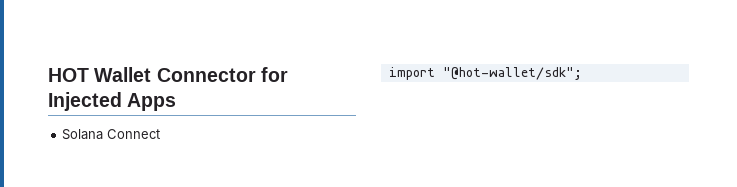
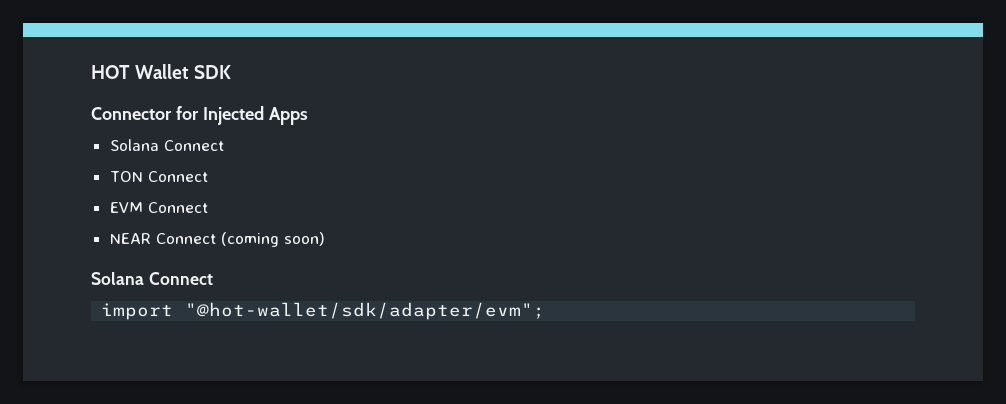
- HOT Wallet Connector for Injected Apps
+ HOT Wallet SDK
+ Connector for Injected Apps
+ TON Connect
+ EVM Connect
+ NEAR Connect (coming soon)
+ Solana Connect
- import "@hot-wallet/sdk";
+ import "@hot-wallet/sdk/adapter/evm";

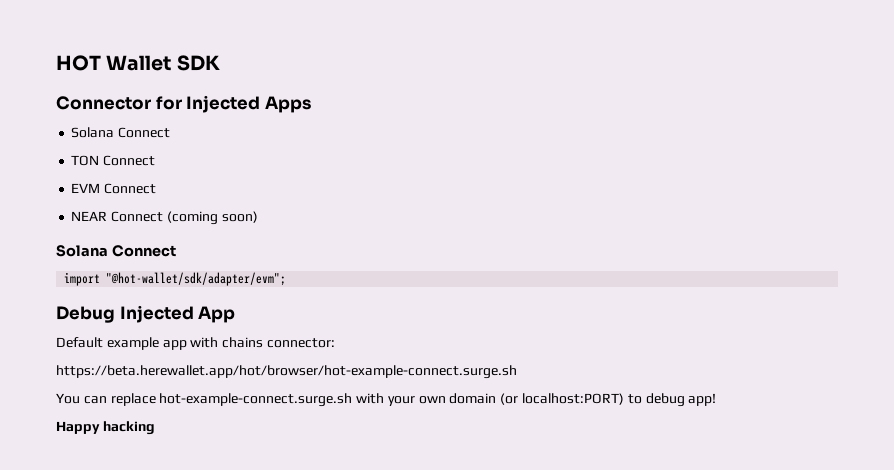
+ Debug Injected App
+ Default example app with chains connector:
+ https://beta.herewallet.app/hot/browser/hot-example-connect.surge.sh
+ You can replace hot-example-connect.surge.sh with your own domain (or localhost:PORT) to debug app!
+ Happy hacking

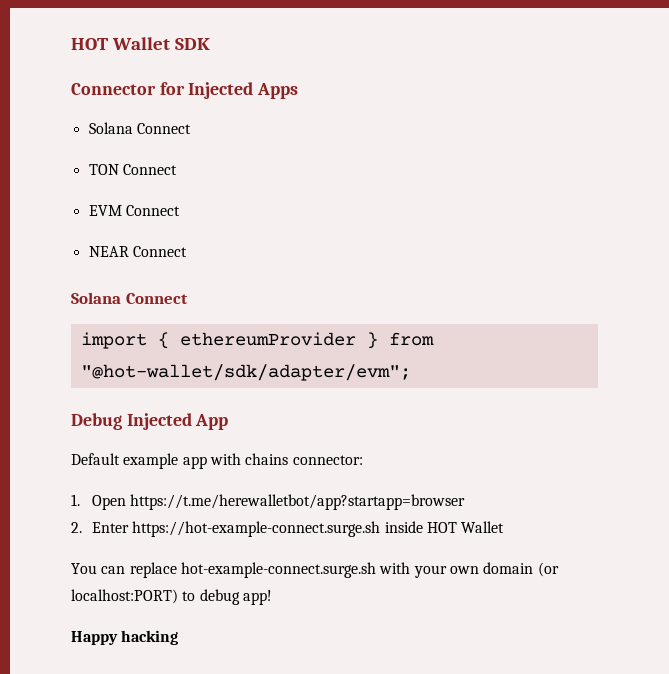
- NEAR Connect (coming soon)
+ NEAR Connect
- import "@hot-wallet/sdk/adapter/evm";
+ import { ethereumProvider } from "@hot-wallet/sdk/adapter/evm";
- https://beta.herewallet.app/hot/browser/hot-example-connect.surge.sh
+ 1. Open https://t.me/herewalletbot/app?startapp=browser
+ 2. Enter https://hot-example-connect.surge.sh inside HOT Wallet

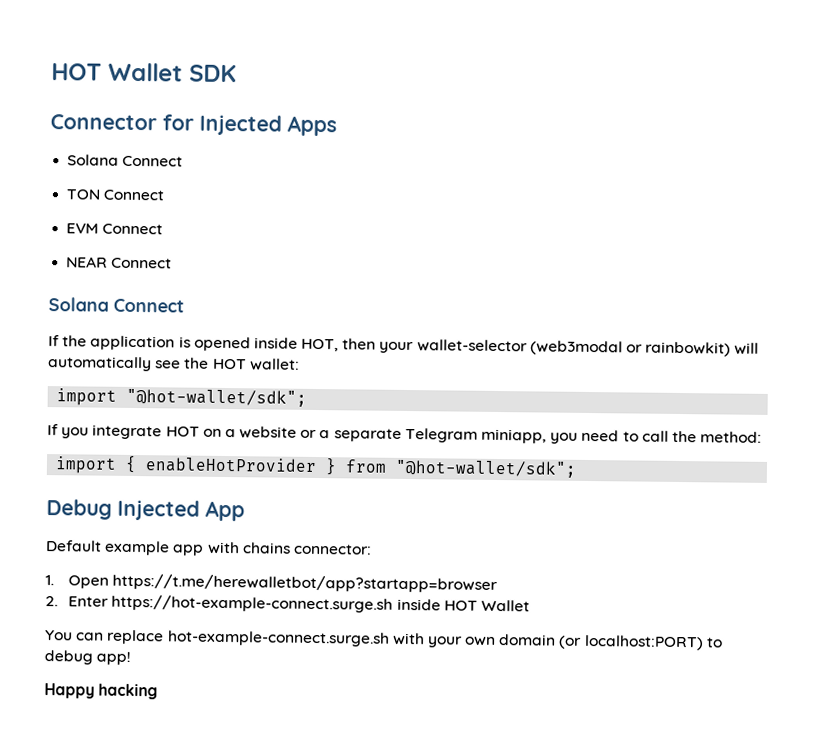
+ If the application is opened inside HOT, then your wallet-selector (web3modal or rainbowkit) will automatically see the HOT wallet:
+ import "@hot-wallet/sdk";
+ If you integrate HOT on a website or a separate Telegram miniapp, you need to call the method:
- import { ethereumProvider } from "@hot-wallet/sdk/adapter/evm";
+ import { enableHotProvider } from "@hot-wallet/sdk";

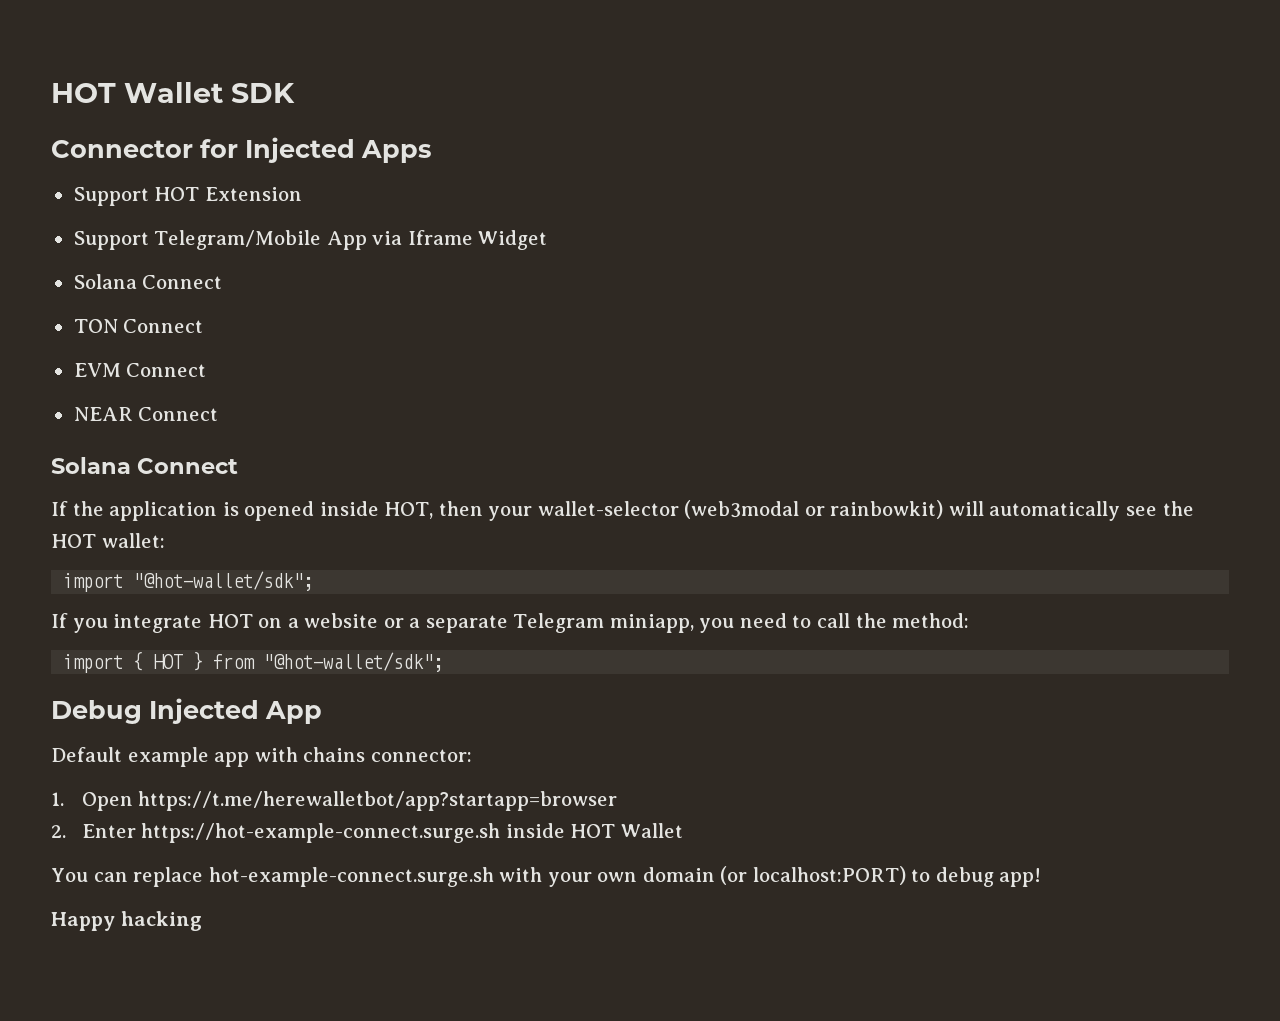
+ Support HOT Extension
+ Support Telegram/Mobile App via Iframe Widget
- import { enableHotProvider } from "@hot-wallet/sdk";
+ import { HOT } from "@hot-wallet/sdk";

